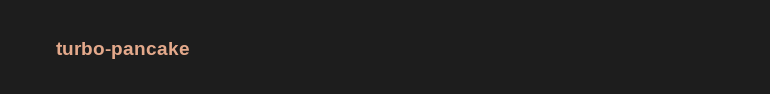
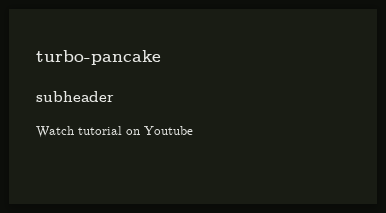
+ subheader
+ Watch tutorial on Youtube

